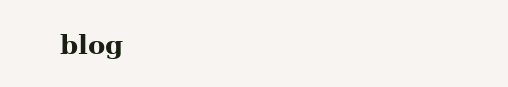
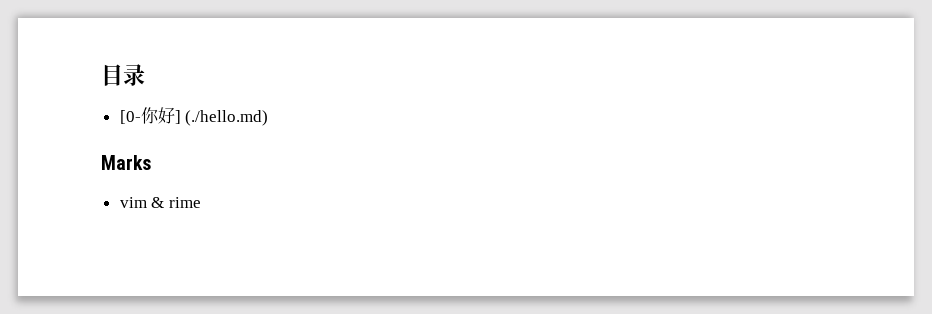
- blog
+ 目录
+ [0-你好] (./hello.md)
+ Marks
+ vim & rime

